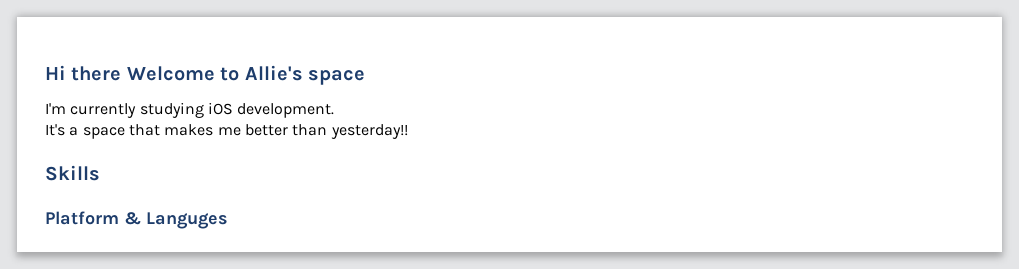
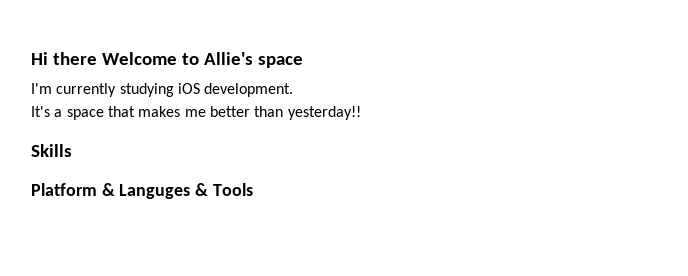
- Platform & Languges
+ Platform & Languges & Tools

